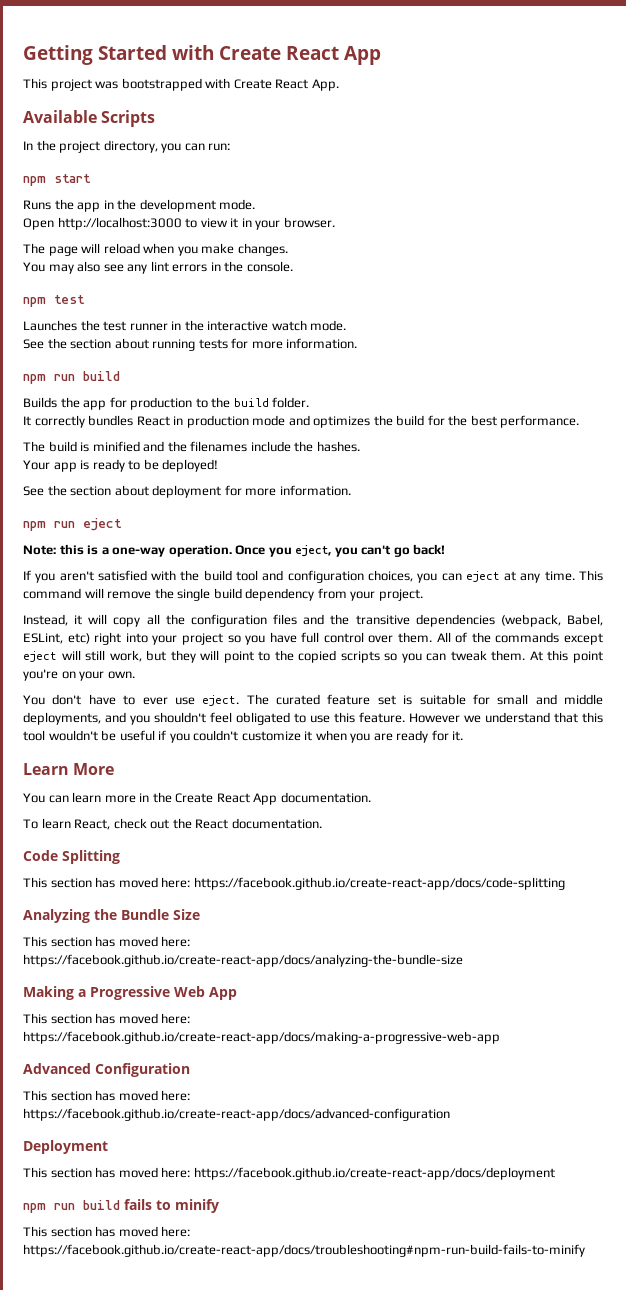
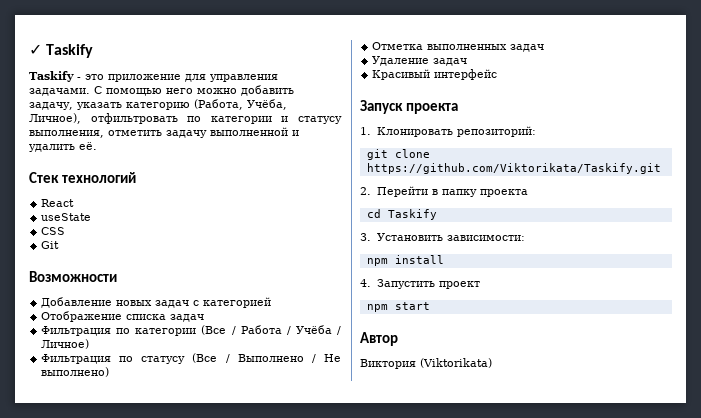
- Getting Started with Create React App
- This project was bootstrapped with Create React App.
- Available Scripts
- In the project directory, you can run:
+ ✓ Taskify
+ Taskify - это приложение для управления задачами. С помощью него можно добавить задачу, указать категорию (Работа, Учёба, Личное), отфильтровать по категории и статусу выполнения, отметить задачу выполненной и удалить её.
+ Стек технологий
+ React
+ useState
+ CSS
+ Git
+ Возможности
+ Добавление новых задач с категорией
+ Отображение списка задач
+ Фильтрация по категории (Все / Работа / Учёба / Личное)
+ Фильтрация по статусу (Все / Выполнено / Не выполнено)
+ Отметка выполненных задач
+ Удаление задач
+ Красивый интерфейс
+ Запуск проекта
+ 1. Клонировать репозиторий:
+ git clone https://github.com/Viktorikata/Taskify.git
+ 2. Перейти в папку проекта
+ cd Taskify
+ 3. Установить зависимости:
+ npm install
+ 4. Запустить проект
  npm start
- Runs the app in the development mode.
- Open http://localhost:3000 to view it in your browser.
- The page will reload when you make changes.
- You may also see any lint errors in the console.
- npm test
- Launches the test runner in the interactive watch mode.
- See the section about running tests for more information.
- npm run build
- Builds the app for production to the build folder.
- It correctly bundles React in production mode and optimizes the build for the best performance.
- The build is minified and the filenames include the hashes.
- Your app is ready to be deployed!
- See the section about deployment for more information.
- npm run eject
- Note: this is a one-way operation. Once you eject, you can't go back!
- If you aren't satisfied with the build tool and configuration choices, you can eject at any time. This command will remove the single build dependency from your project.
- Instead, it will copy all the configuration files and the transitive dependencies (webpack, Babel, ESLint, etc) right into your project so you have full control over them. All of the commands except eject will still work, but they will point to the copied scripts so you can tweak them. At this point you're on your own.
- You don't have to ever use eject. The curated feature set is suitable for small and middle deployments, and you shouldn't feel obligated to use this feature. However we understand that this tool wouldn't be useful if you couldn't customize it when you are ready for it.
- Learn More
- You can learn more in the Create React App documentation.
- To learn React, check out the React documentation.
- Code Splitting
- This section has moved here: https://facebook.github.io/create-react-app/docs/code-splitting
- Analyzing the Bundle Size
- This section has moved here: https://facebook.github.io/create-react-app/docs/analyzing-the-bundle-size
- Making a Progressive Web App
- This section has moved here: https://facebook.github.io/create-react-app/docs/making-a-progressive-web-app
- Advanced Configuration
- This section has moved here: https://facebook.github.io/create-react-app/docs/advanced-configuration
- Deployment
- This section has moved here: https://facebook.github.io/create-react-app/docs/deployment
- npm run build fails to minify
- This section has moved here: https://facebook.github.io/create-react-app/docs/troubleshooting#npm-run-build-fails-to-minify
+ Автор
+ Виктория (Viktorikata)

